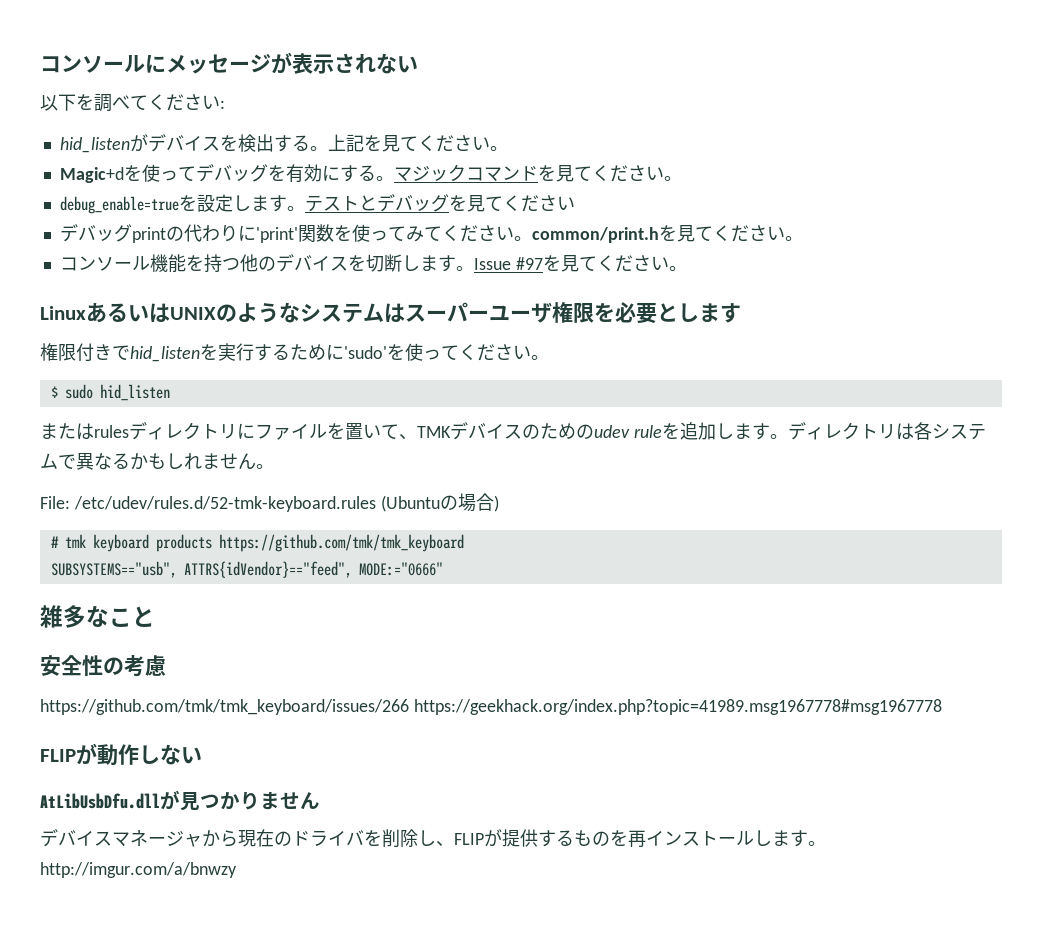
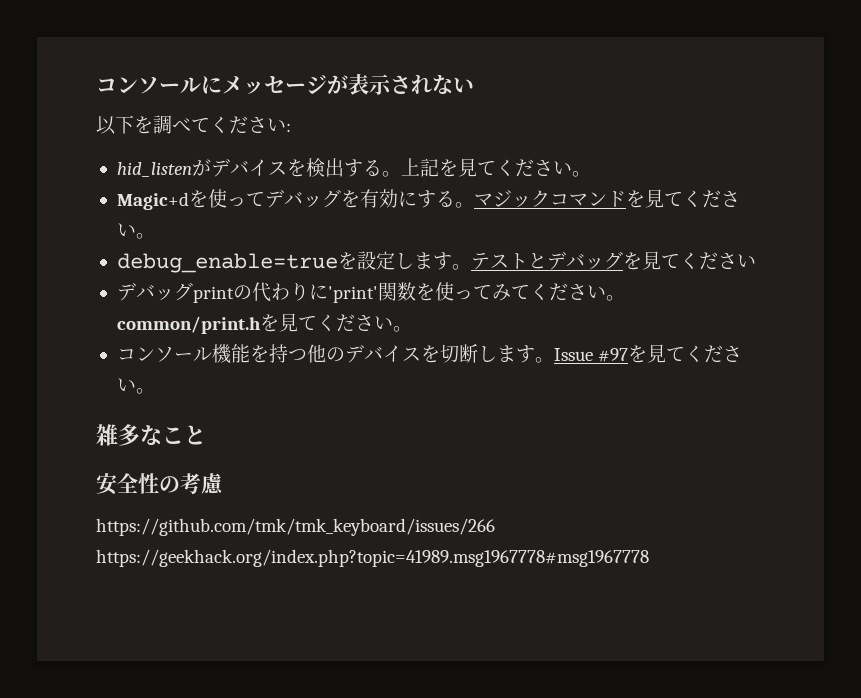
- LinuxあるいはUNIXのようなシステムはスーパーユーザ権限を必要とします
- 権限付きでhid_listenを実行するために'sudo'を使ってください。
- $ sudo hid_listen
- またはrulesディレクトリにファイルを置いて、TMKデバイスのためのudev ruleを追加します。ディレクトリは各システムで異なるかもしれません。
- File: /etc/udev/rules.d/52-tmk-keyboard.rules (Ubuntuの場合)
- # tmk keyboard products https://github.com/tmk/tmk_keyboard
- SUBSYSTEMS=="usb", ATTRS{idVendor}=="feed", MODE:="0666"
- FLIPが動作しない
- AtLibUsbDfu.dllが見つかりません
- デバイスマネージャから現在のドライバを削除し、FLIPが提供するものを再インストールします。http://imgur.com/a/bnwzy

